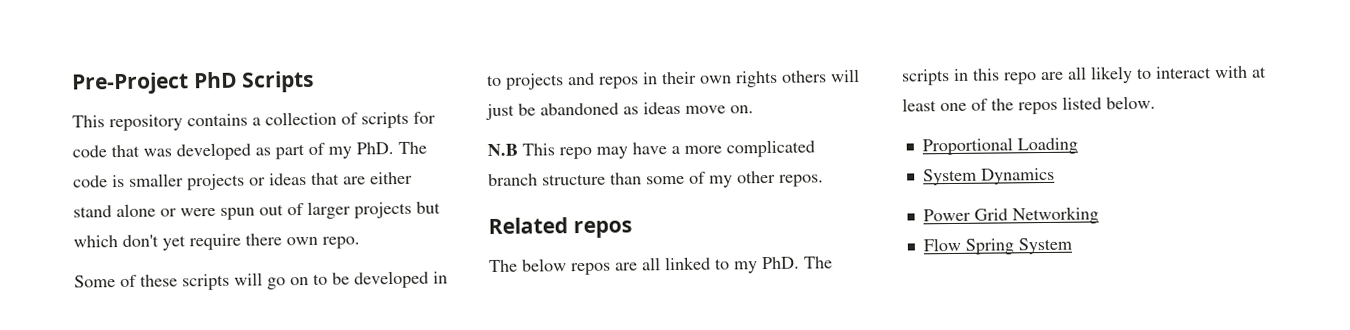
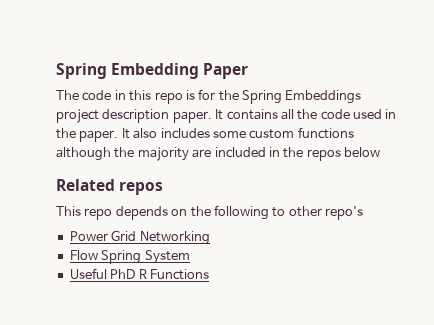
- Pre-Project PhD Scripts
- This repository contains a collection of scripts for code that was developed as part of my PhD. The code is smaller projects or ideas that are either stand alone or were spun out of larger projects but which don't yet require there own repo.
- Some of these scripts will go on to be developed in to projects and repos in their own rights others will just be abandoned as ideas move on.
- N.B This repo may have a more complicated branch structure than some of my other repos.
+ Spring Embedding Paper
+ The code in this repo is for the Spring Embeddings project description paper. It contains all the code used in the paper. It also includes some custom functions although the majority are included in the repos below
  Related repos
- The below repos are all linked to my PhD. The scripts in this repo are all likely to interact with at least one of the repos listed below.
- Proportional Loading
- System Dynamics
+ This repo depends on the following to other repo's
+ Useful PhD R Functions

